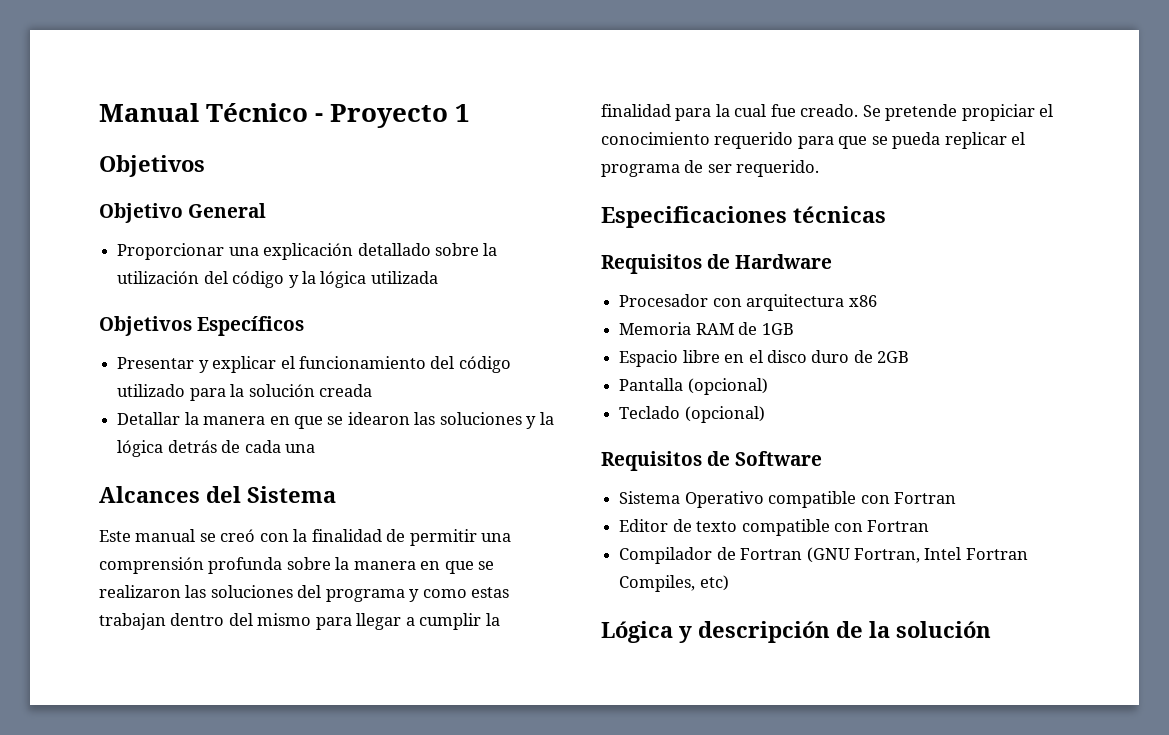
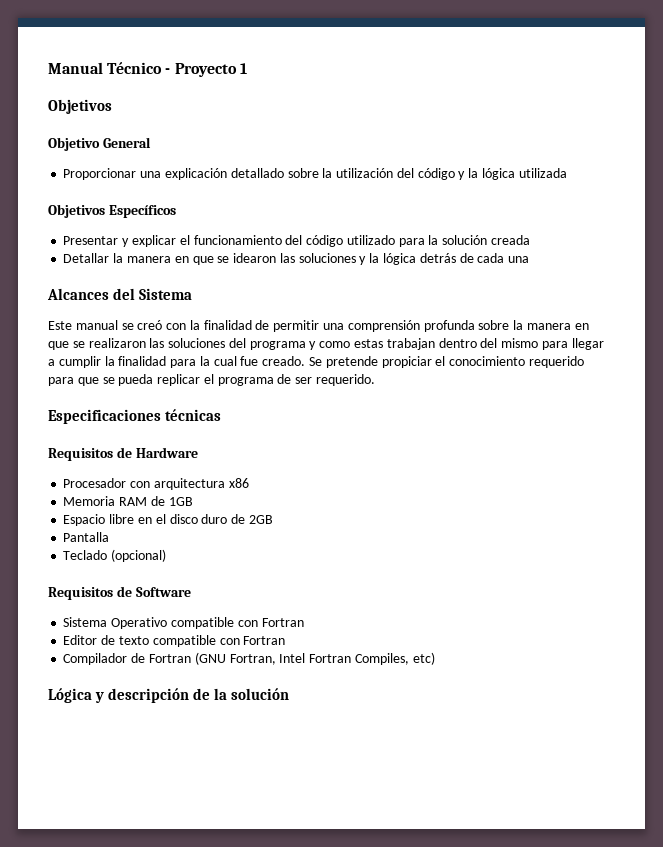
- Pantalla (opcional)
+ Pantalla

